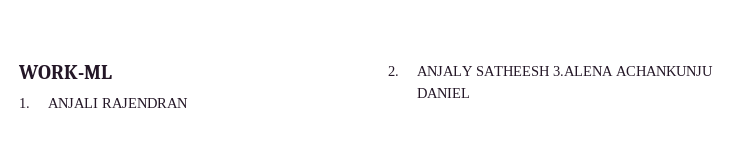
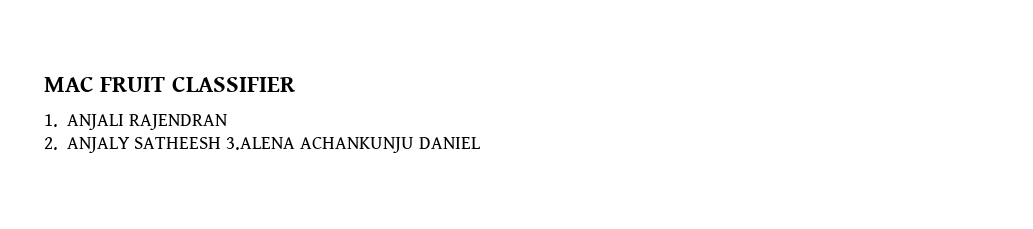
- WORK-ML
+ MAC FRUIT CLASSIFIER

